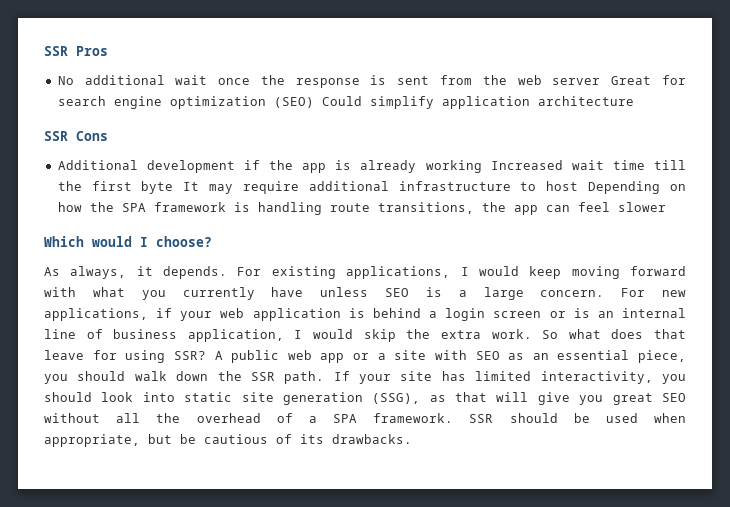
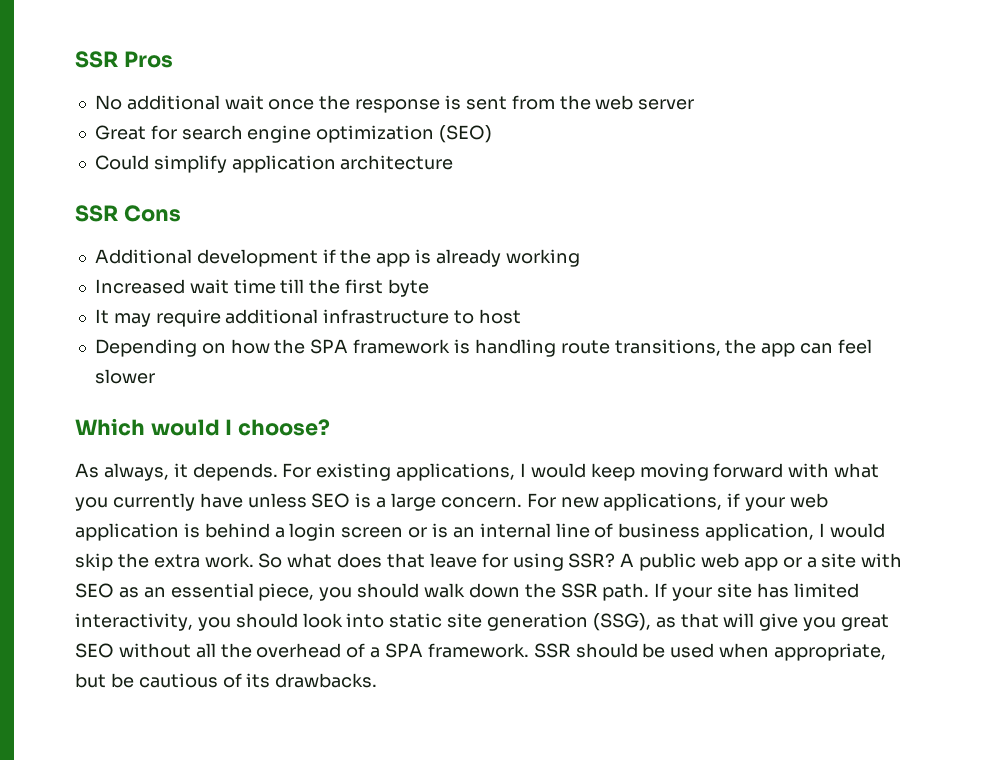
- No additional wait once the response is sent from the web server Great for search engine optimization (SEO) Could simplify application architecture
+ No additional wait once the response is sent from the web server
+ Great for search engine optimization (SEO)
+ Could simplify application architecture
- Additional development if the app is already working Increased wait time till the first byte It may require additional infrastructure to host Depending on how the SPA framework is handling route transitions, the app can feel slower
+ Additional development if the app is already working
+ Increased wait time till the first byte
+ It may require additional infrastructure to host
+ Depending on how the SPA framework is handling route transitions, the app can feel slower

